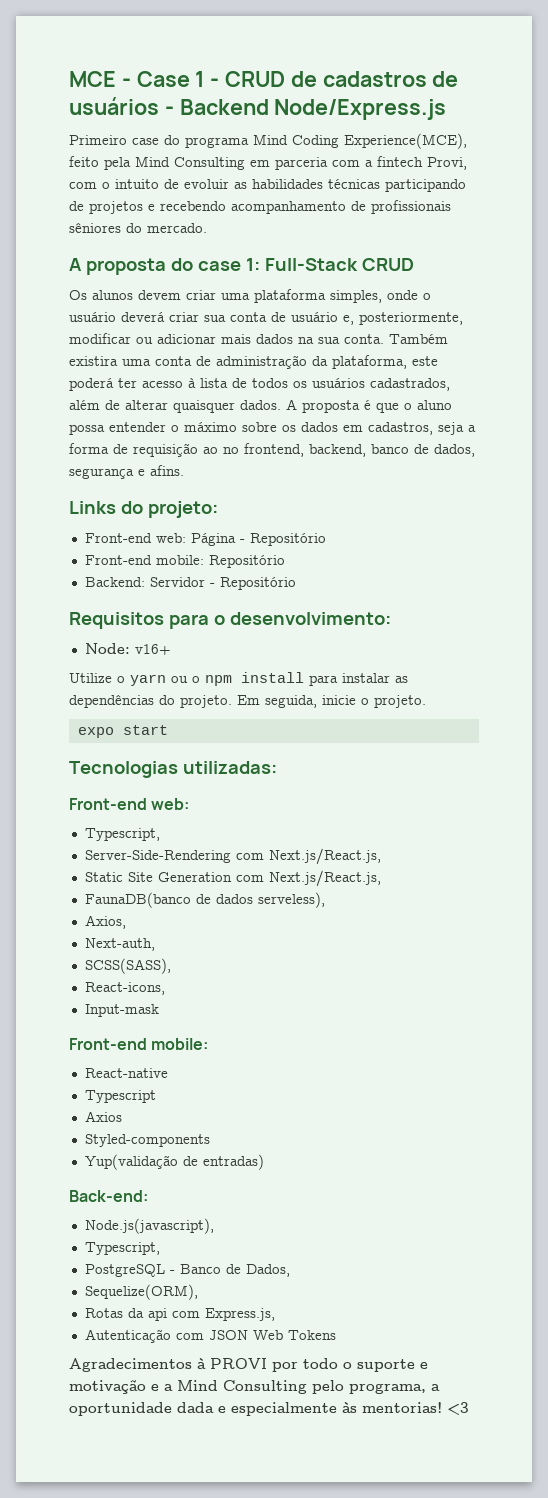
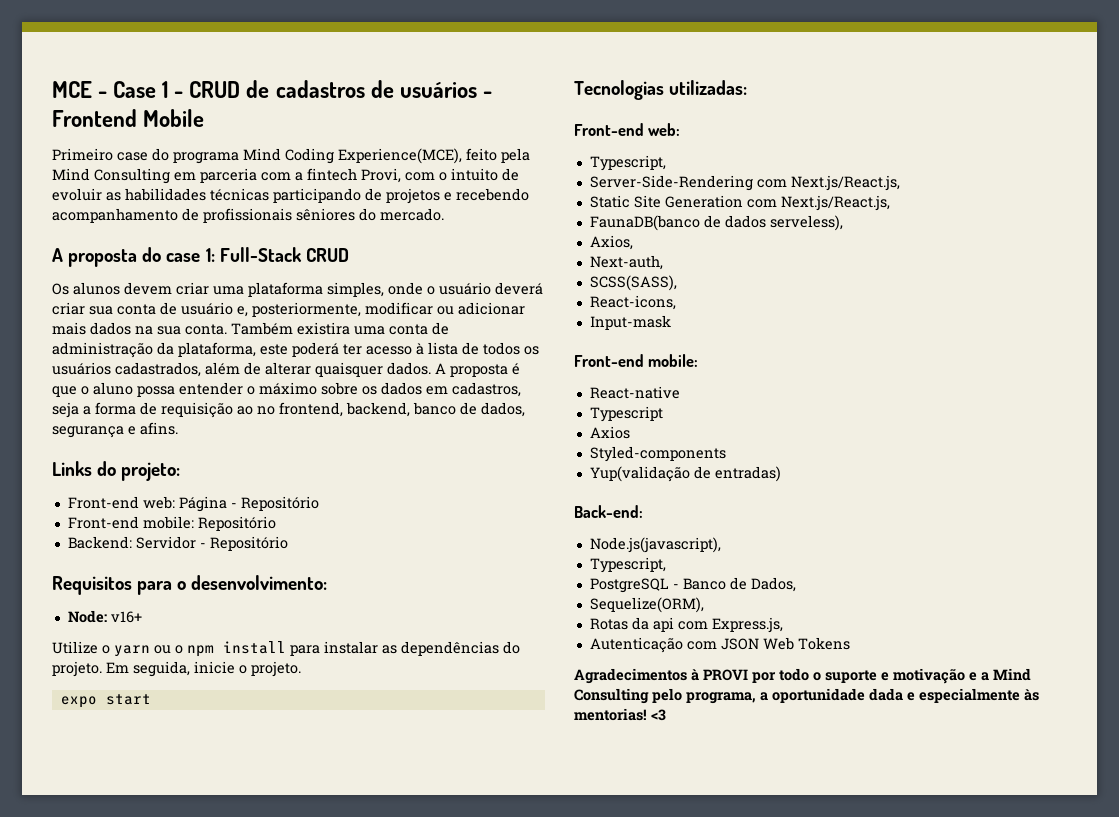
- MCE - Case 1 - CRUD de cadastros de usuários - Backend Node/Express.js
+ MCE - Case 1 - CRUD de cadastros de usuários - Frontend Mobile

